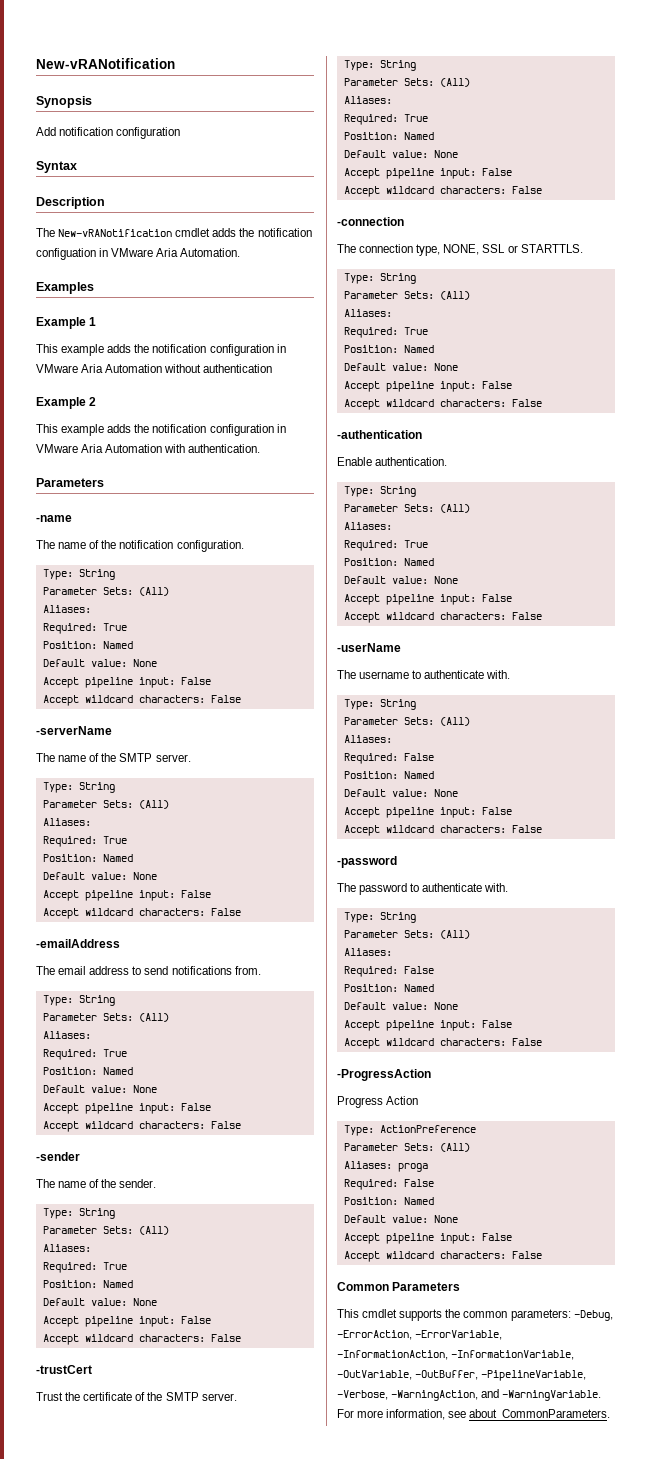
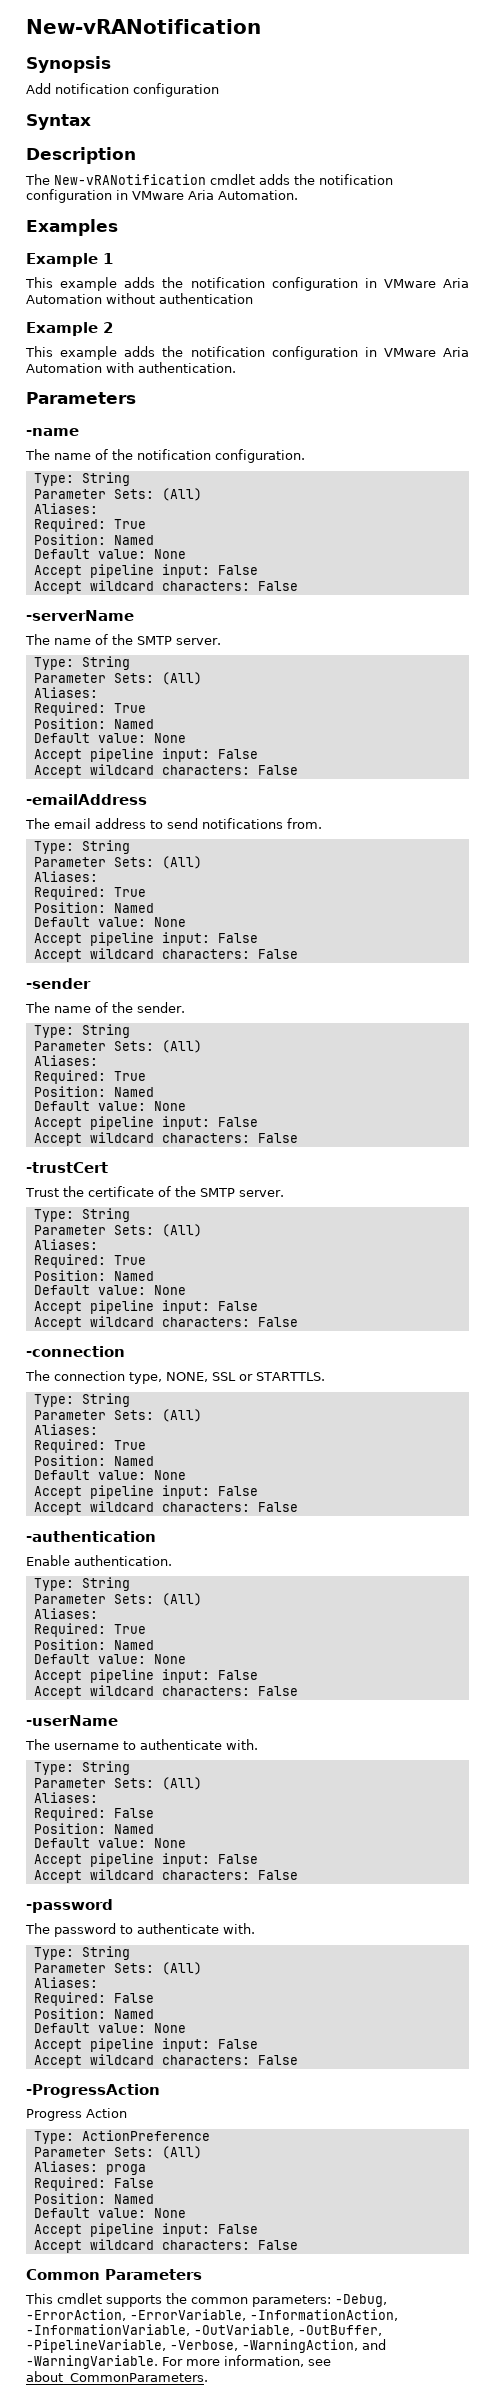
- The New-vRANotification cmdlet adds the notification configuation in VMware Aria Automation.
+ The New-vRANotification cmdlet adds the notification configuration in VMware Aria Automation.

